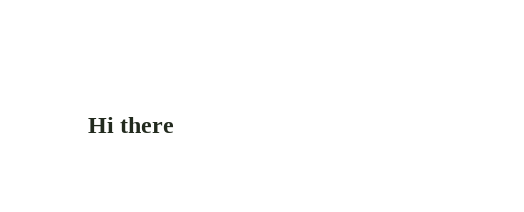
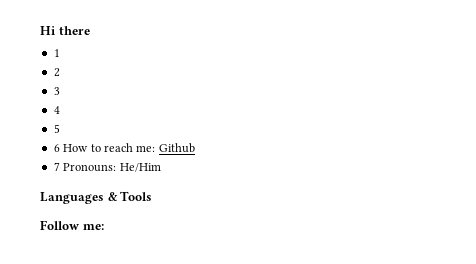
+ 1
+ 2
+ 3
+ 4
+ 5
+ 6 How to reach me: Github
+ 7 Pronouns: He/Him
+ Languages & Tools
+ Follow me:

